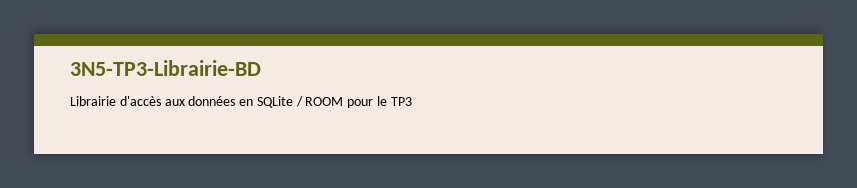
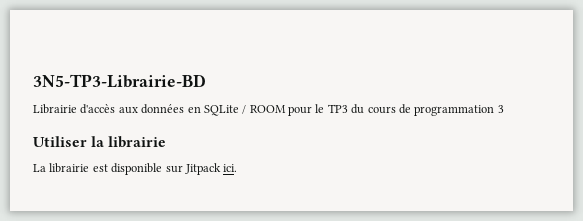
- Librairie d'accès aux données en SQLite / ROOM pour le TP3
+ Librairie d'accès aux données en SQLite / ROOM pour le TP3 du cours de programmation 3
+ Utiliser la librairie
+ La librairie est disponible sur Jitpack ici.

